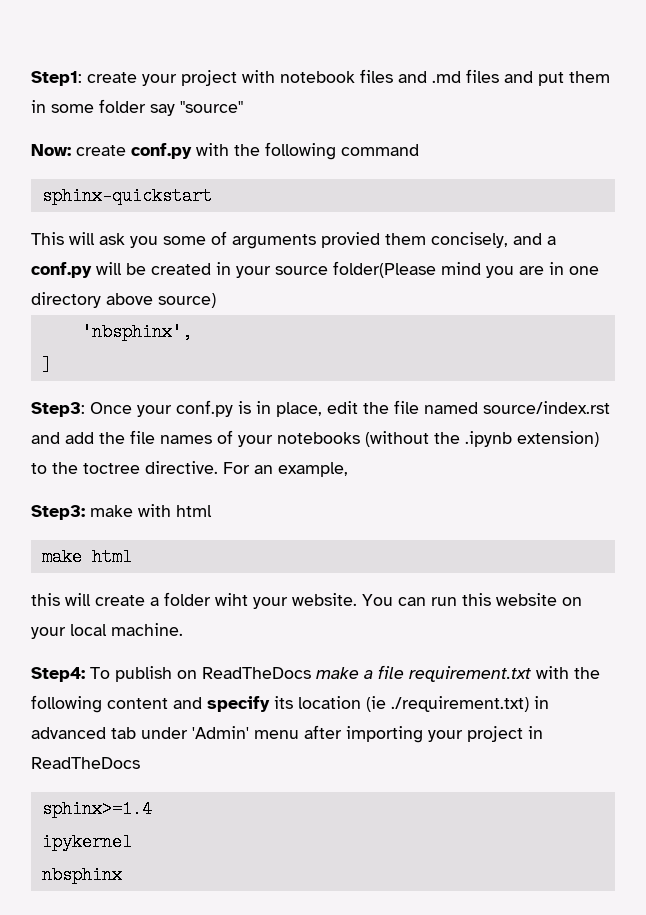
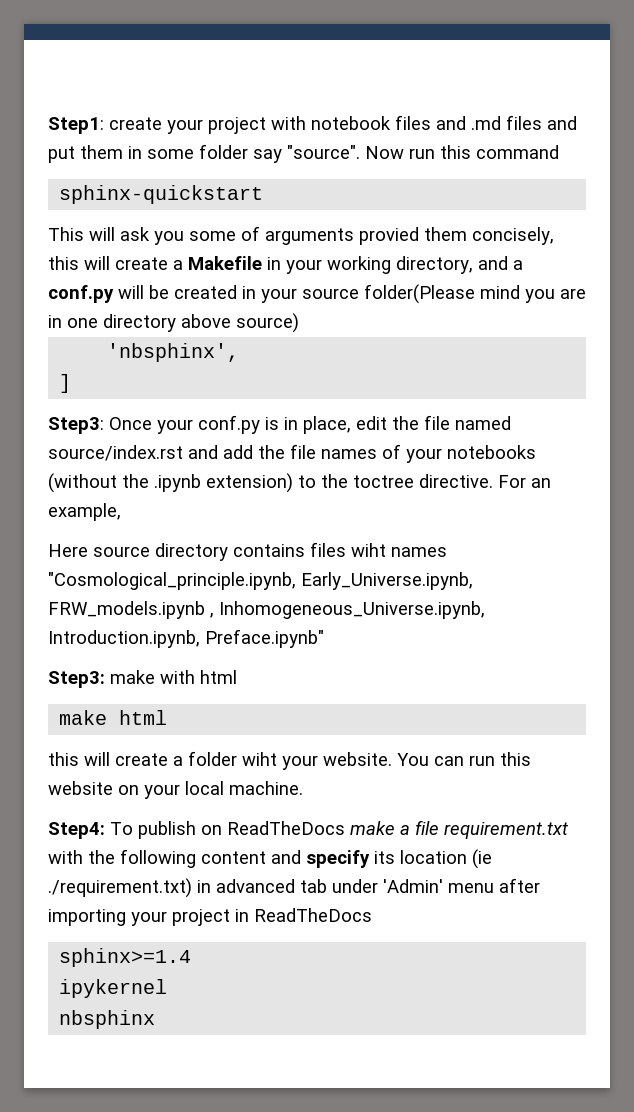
- Step1: create your project with notebook files and .md files and put them in some folder say "source"
- Now: create conf.py with the following command
+ Step1: create your project with notebook files and .md files and put them in some folder say "source". Now run this command
- This will ask you some of arguments provied them concisely, and a conf.py will be created in your source folder(Please mind you are in one directory above source)
+ This will ask you some of arguments provied them concisely, this will create a Makefile in your working directory, and a conf.py will be created in your source folder(Please mind you are in one directory above source)
+ Here source directory contains files wiht names "Cosmological_principle.ipynb, Early_Universe.ipynb, FRW_models.ipynb , Inhomogeneous_Universe.ipynb, Introduction.ipynb, Preface.ipynb"

